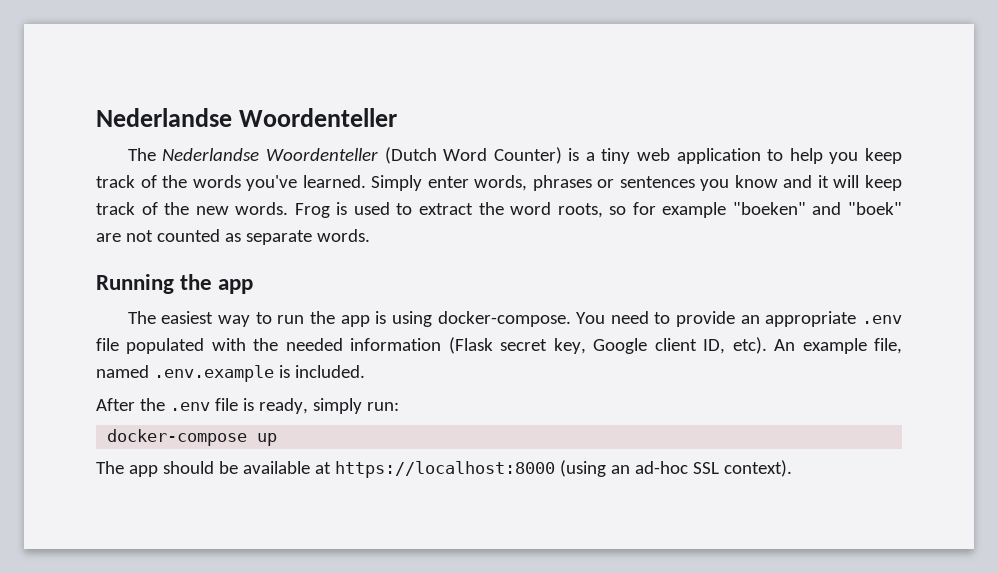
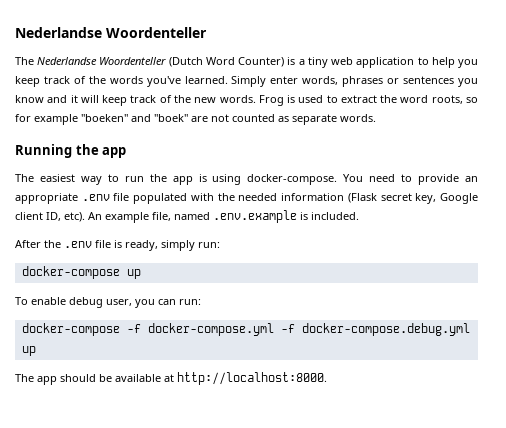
+ To enable debug user, you can run:
+ docker-compose -f docker-compose.yml -f docker-compose.debug.yml up
- The app should be available at https://localhost:8000 (using an ad-hoc SSL context).
+ The app should be available at http://localhost:8000.

